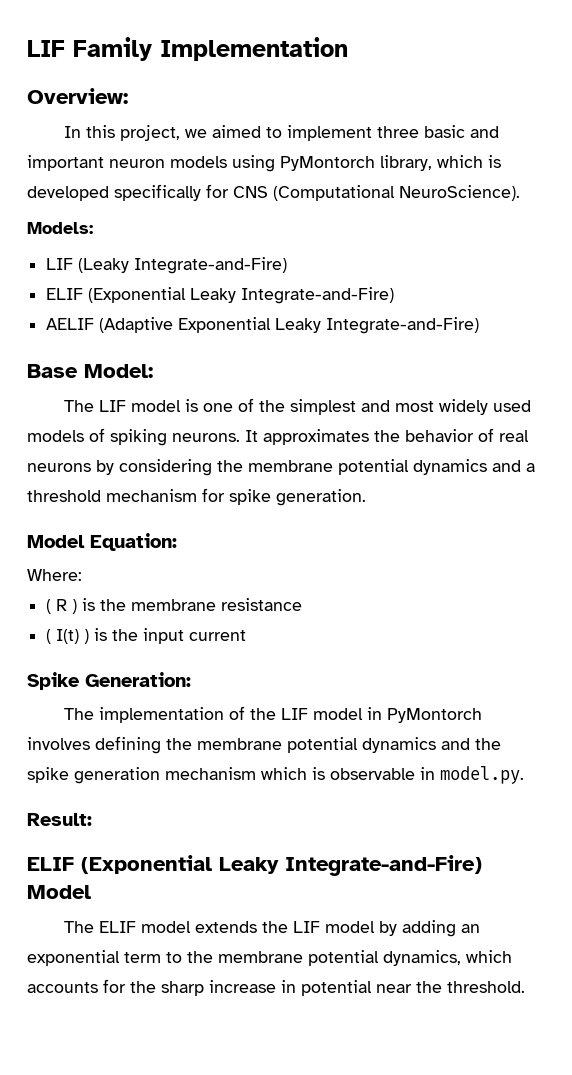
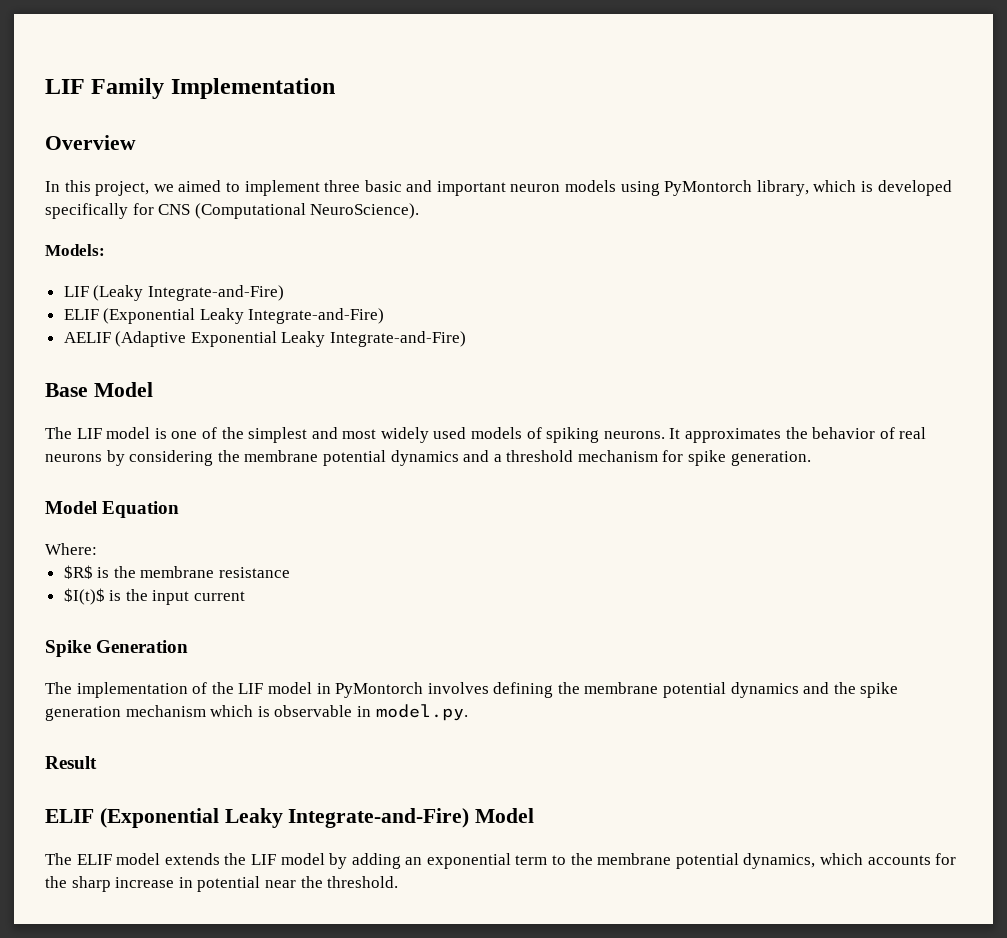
- Overview:
+ Overview
- Base Model:
+ Base Model
- Model Equation:
+ Model Equation
- ( R ) is the membrane resistance
+ $R$ is the membrane resistance
- ( I(t) ) is the input current
+ $I(t)$ is the input current
- Spike Generation:
+ Spike Generation
- Result:
+ Result

